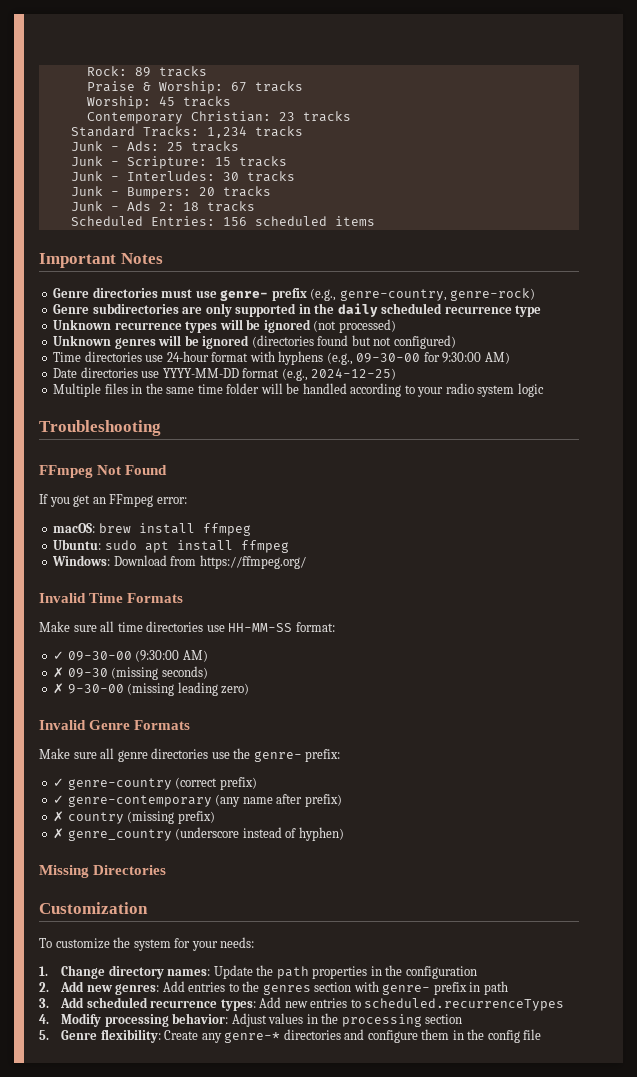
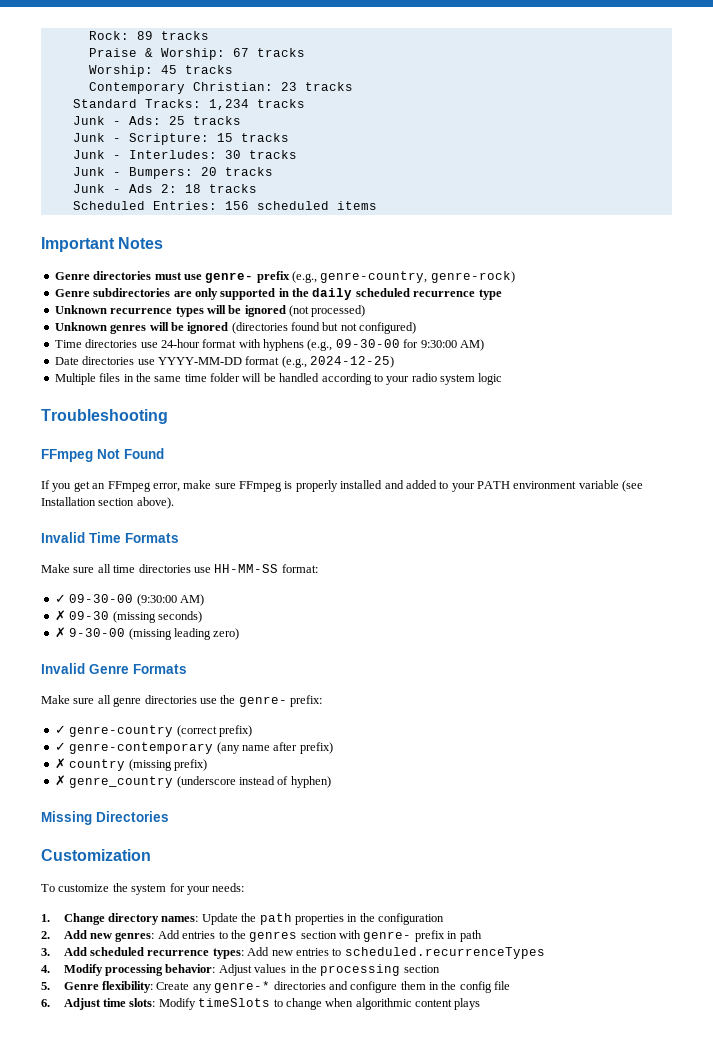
- If you get an FFmpeg error:
- macOS: brew install ffmpeg
- Ubuntu: sudo apt install ffmpeg
- Windows: Download from https://ffmpeg.org/
+ If you get an FFmpeg error, make sure FFmpeg is properly installed and added to your PATH environment variable (see Installation section above).
+ 6. Adjust time slots: Modify timeSlots to change when algorithmic content plays

